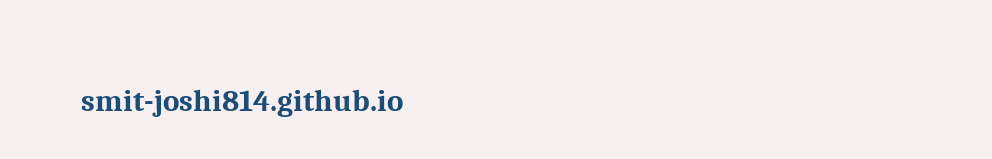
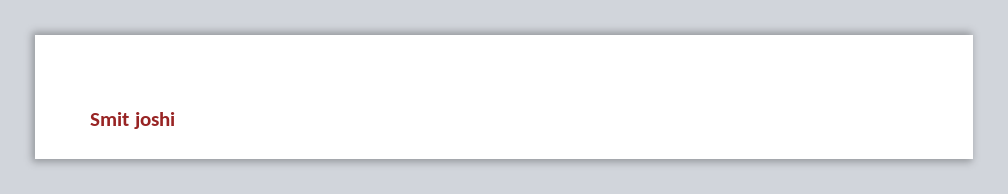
- smit-joshi814.github.io
+ Smit joshi

